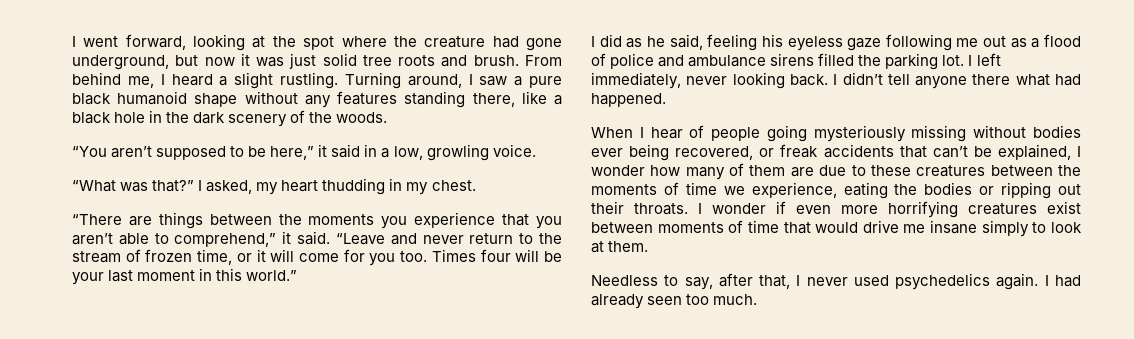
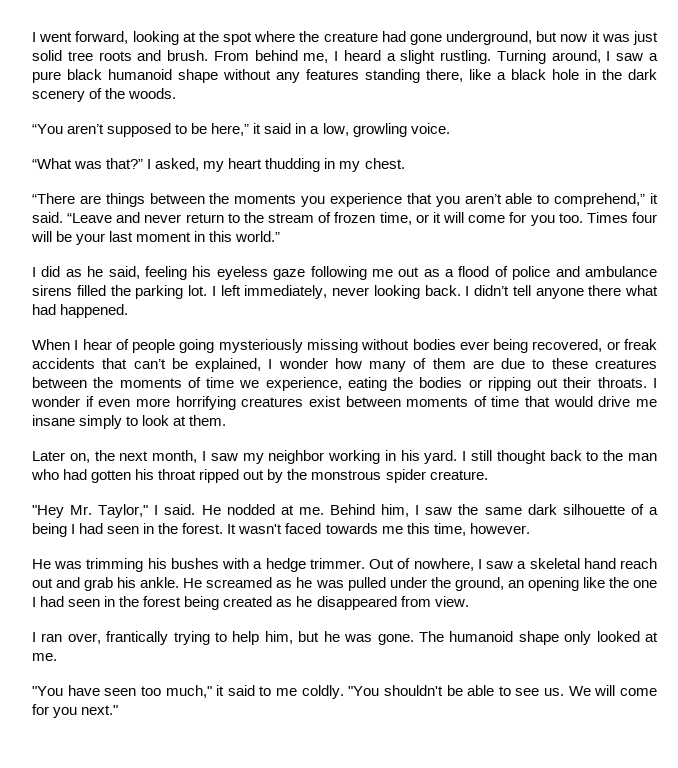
- Needless to say, after that, I never used psychedelics again. I had already seen too much.
+ Later on, the next month, I saw my neighbor working in his yard. I still thought back to the man who had gotten his throat ripped out by the monstrous spider creature.
+ "Hey Mr. Taylor," I said. He nodded at me. Behind him, I saw the same dark silhouette of a being I had seen in the forest. It wasn't faced towards me this time, however.
+ He was trimming his bushes with a hedge trimmer. Out of nowhere, I saw a skeletal hand reach out and grab his ankle. He screamed as he was pulled under the ground, an opening like the one I had seen in the forest being created as he disappeared from view.
+ I ran over, frantically trying to help him, but he was gone. The humanoid shape only looked at me.
+ "You have seen too much," it said to me coldly. "You shouldn't be able to see us. We will come for you next."

